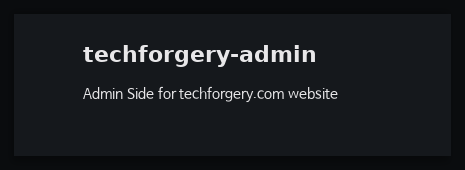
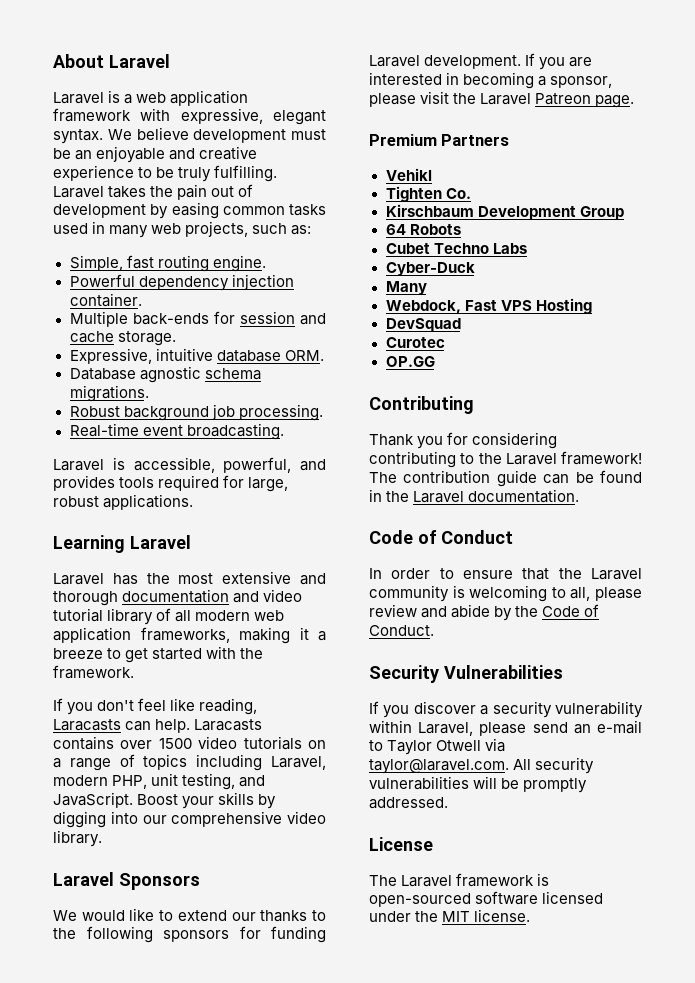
- techforgery-admin
- Admin Side for techforgery.com website
+ About Laravel
+ Laravel is a web application framework with expressive, elegant syntax. We believe development must be an enjoyable and creative experience to be truly fulfilling. Laravel takes the pain out of development by easing common tasks used in many web projects, such as:
+ Simple, fast routing engine.
+ Powerful dependency injection container.
+ Multiple back-ends for session and cache storage.
+ Expressive, intuitive database ORM.
+ Database agnostic schema migrations.
+ Robust background job processing.
+ Real-time event broadcasting.
+ Laravel is accessible, powerful, and provides tools required for large, robust applications.
+ Learning Laravel
+ Laravel has the most extensive and thorough documentation and video tutorial library of all modern web application frameworks, making it a breeze to get started with the framework.
+ If you don't feel like reading, Laracasts can help. Laracasts contains over 1500 video tutorials on a range of topics including Laravel, modern PHP, unit testing, and JavaScript. Boost your skills by digging into our comprehensive video library.
+ Laravel Sponsors
+ We would like to extend our thanks to the following sponsors for funding Laravel development. If you are interested in becoming a sponsor, please visit the Laravel Patreon page.
+ Premium Partners
+ Vehikl
+ Tighten Co.
+ Kirschbaum Development Group
+ 64 Robots
+ Cubet Techno Labs
+ Cyber-Duck
+ Many
+ Webdock, Fast VPS Hosting
+ DevSquad
+ Curotec
+ OP.GG
+ Contributing
+ Thank you for considering contributing to the Laravel framework! The contribution guide can be found in the Laravel documentation.
+ Code of Conduct
+ In order to ensure that the Laravel community is welcoming to all, please review and abide by the Code of Conduct.
+ Security Vulnerabilities
+ If you discover a security vulnerability within Laravel, please send an e-mail to Taylor Otwell via taylor@laravel.com. All security vulnerabilities will be promptly addressed.
+ License
+ The Laravel framework is open-sourced software licensed under the MIT license.

